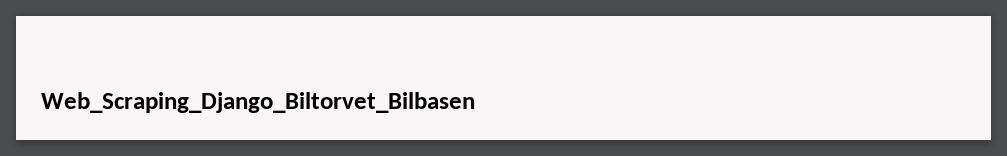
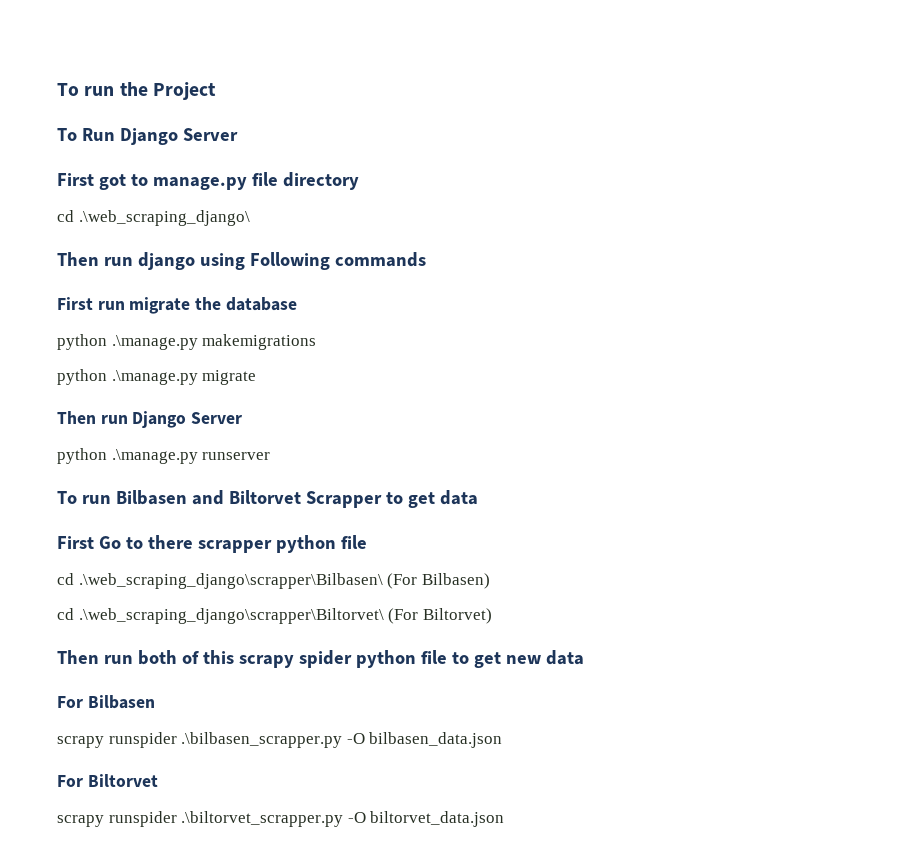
- Web_Scraping_Django_Biltorvet_Bilbasen
+ To run the Project
+ To Run Django Server
+ First got to manage.py file directory
+ cd .\web_scraping_django\
+ Then run django using Following commands
+ First run migrate the database
+ python .\manage.py makemigrations
+ python .\manage.py migrate
+ Then run Django Server
+ python .\manage.py runserver
+ To run Bilbasen and Biltorvet Scrapper to get data
+ First Go to there scrapper python file
+ cd .\web_scraping_django\scrapper\Bilbasen\ (For Bilbasen)
+ cd .\web_scraping_django\scrapper\Biltorvet\ (For Biltorvet)
+ Then run both of this scrapy spider python file to get new data
+ For Bilbasen
+ scrapy runspider .\bilbasen_scrapper.py -O bilbasen_data.json
+ For Biltorvet
+ scrapy runspider .\biltorvet_scrapper.py -O biltorvet_data.json

